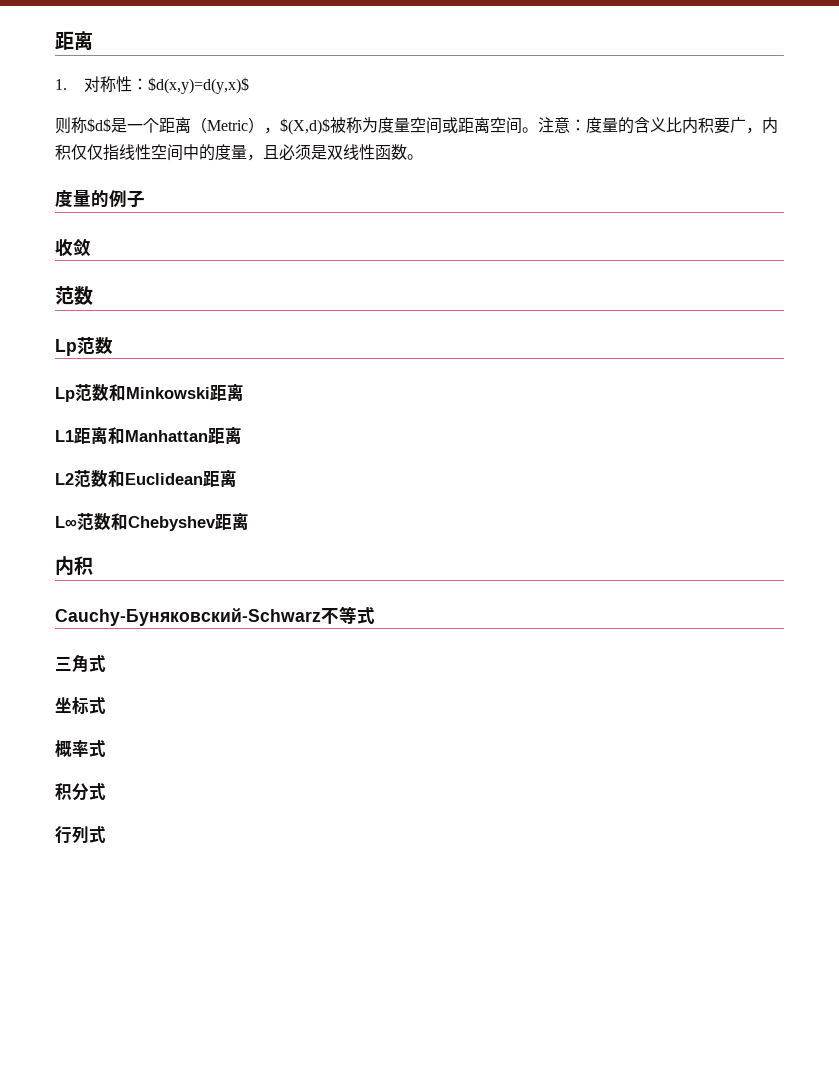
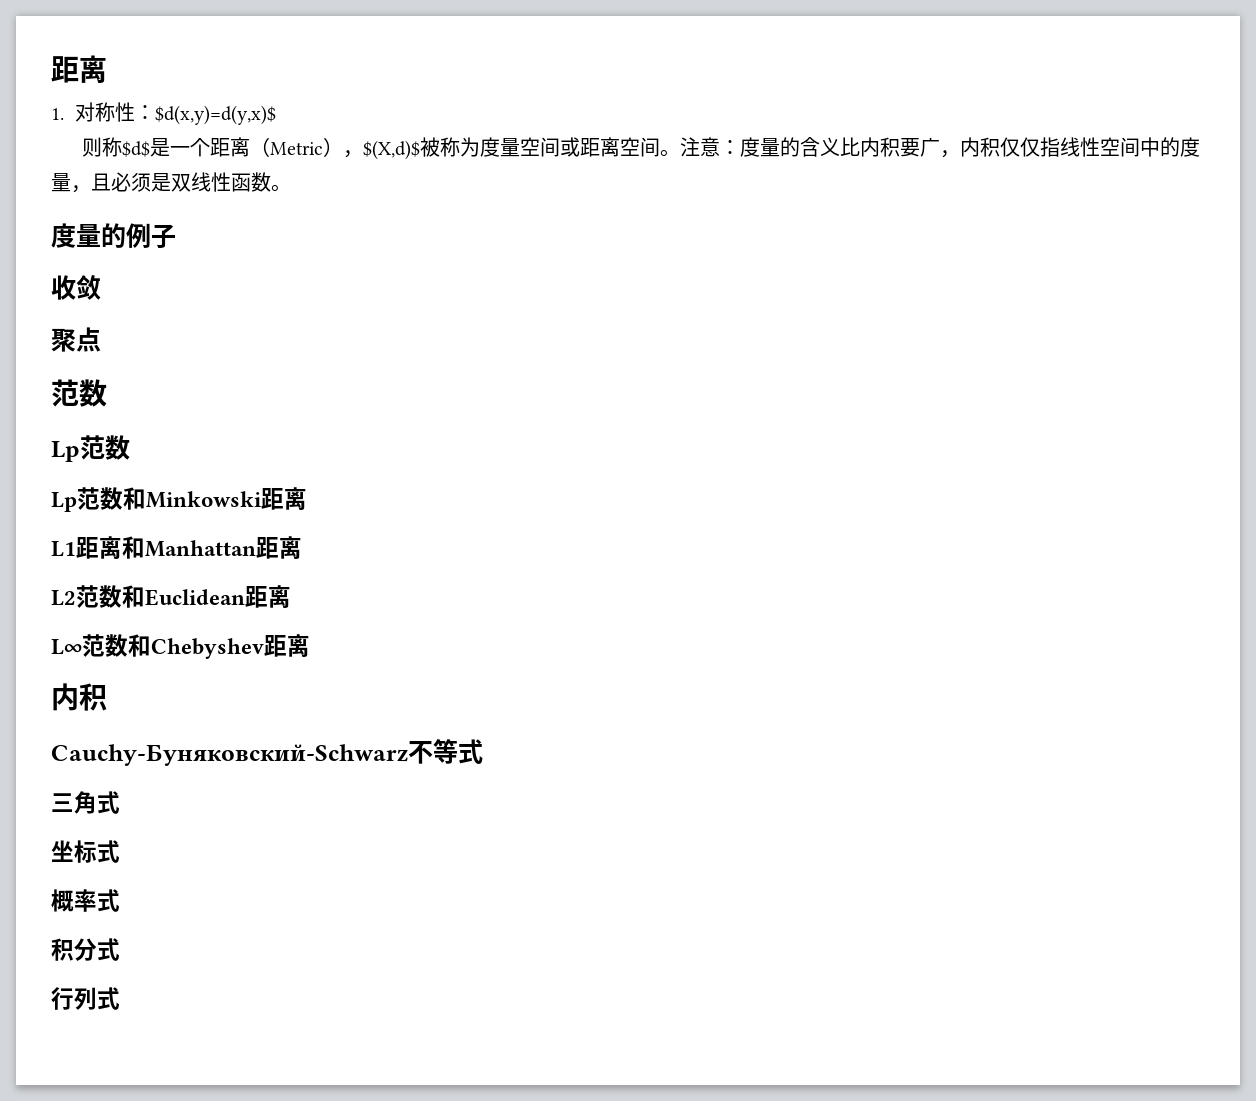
+ 聚点

